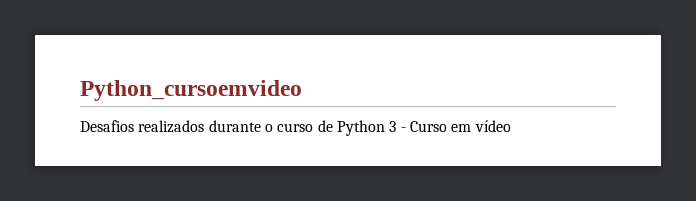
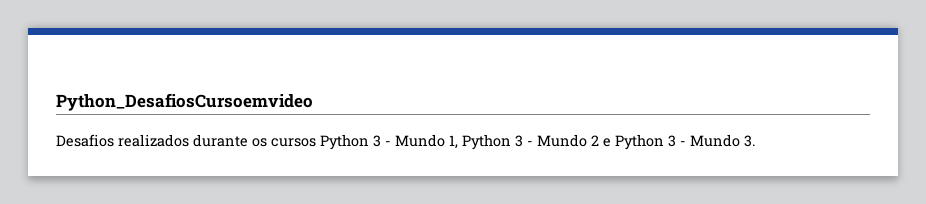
- Python_cursoemvideo
+ Python_DesafiosCursoemvideo
- Desafios realizados durante o curso de Python 3 - Curso em vídeo
+ Desafios realizados durante os cursos Python 3 - Mundo 1, Python 3 - Mundo 2 e Python 3 - Mundo 3.

